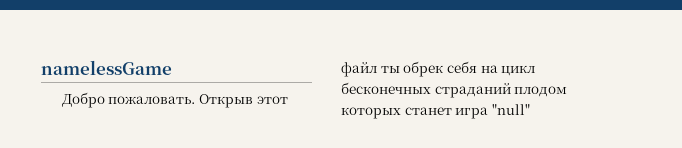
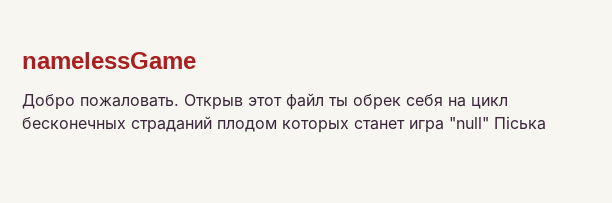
- Открыв этот файл ты обрек себя на цикл бесконечных страданий плодом которых станет игра "null"
+ Открыв этот файл ты обрек себя на цикл бесконечных страданий плодом которых станет игра "null" Піська

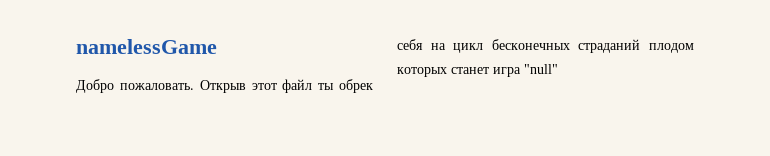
- Открыв этот файл ты обрек себя на цикл бесконечных страданий плодом которых станет игра "null" Піська
+ Открыв этот файл ты обрек себя на цикл бесконечных страданий плодом которых станет игра "null"

